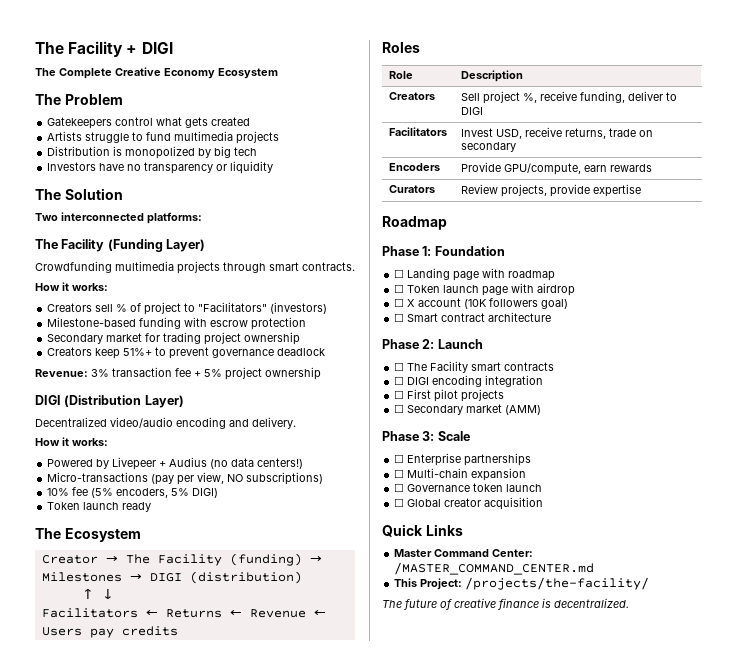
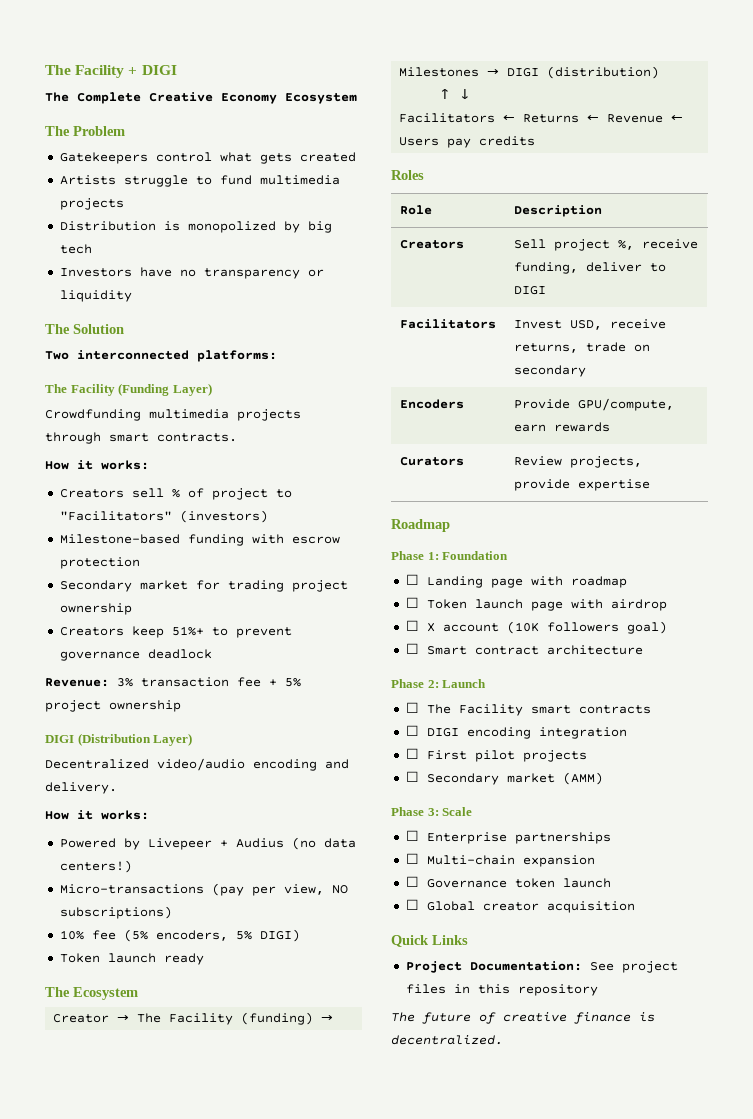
- Master Command Center: /MASTER_COMMAND_CENTER.md
- This Project: /projects/the-facility/
+ Project Documentation: See project files in this repository

